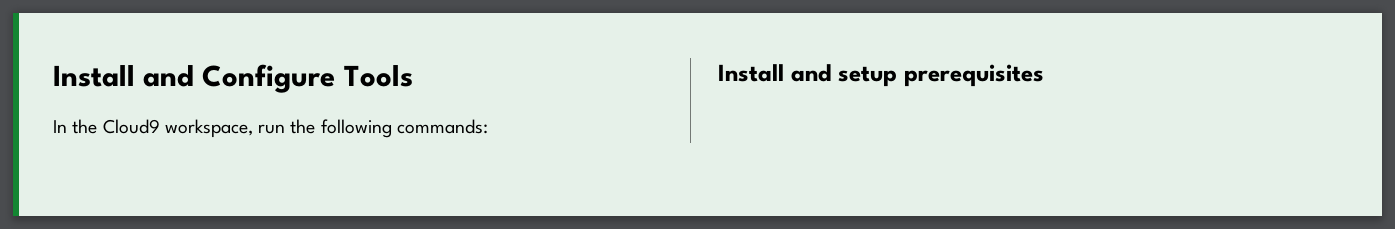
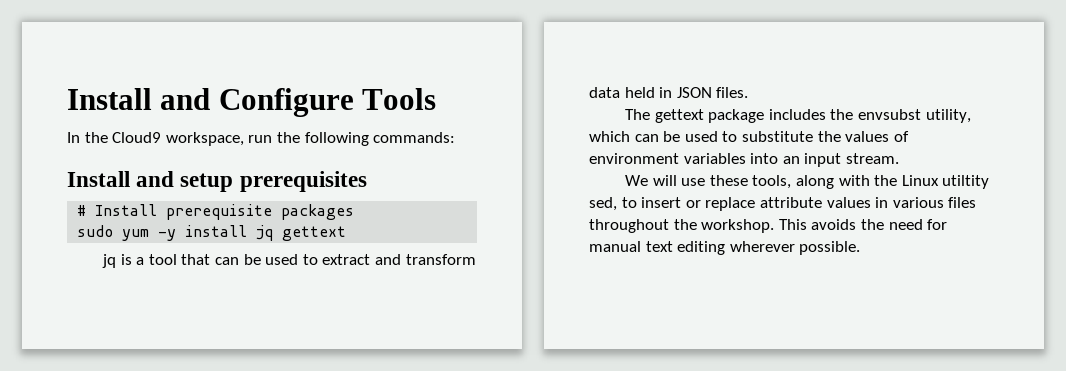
+ # Install prerequisite packages
+ sudo yum -y install jq gettext
+ jq is a tool that can be used to extract and transform data held in JSON files.
+ The gettext package includes the envsubst utility, which can be used to substitute the values of environment variables into an input stream.
+ We will use these tools, along with the Linux utiltity sed, to insert or replace attribute values in various files throughout the workshop. This avoids the need for manual text editing wherever possible.

